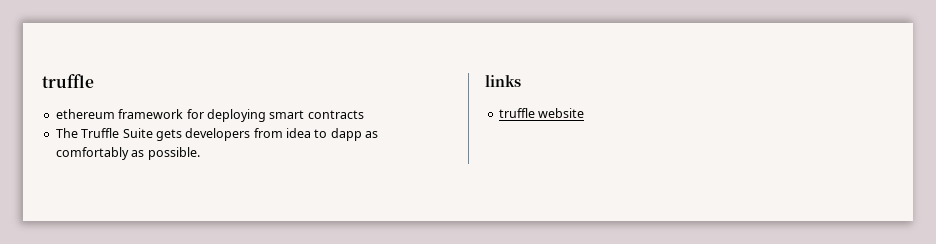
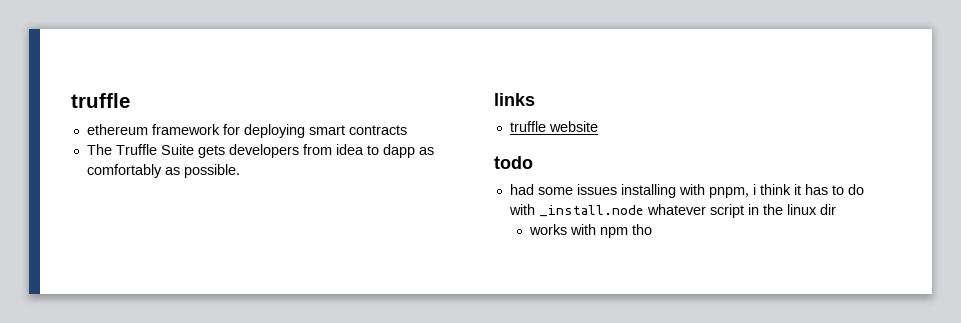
+ todo
+ had some issues installing with pnpm, i think it has to do with _install.node whatever script in the linux dir
+ works with npm tho

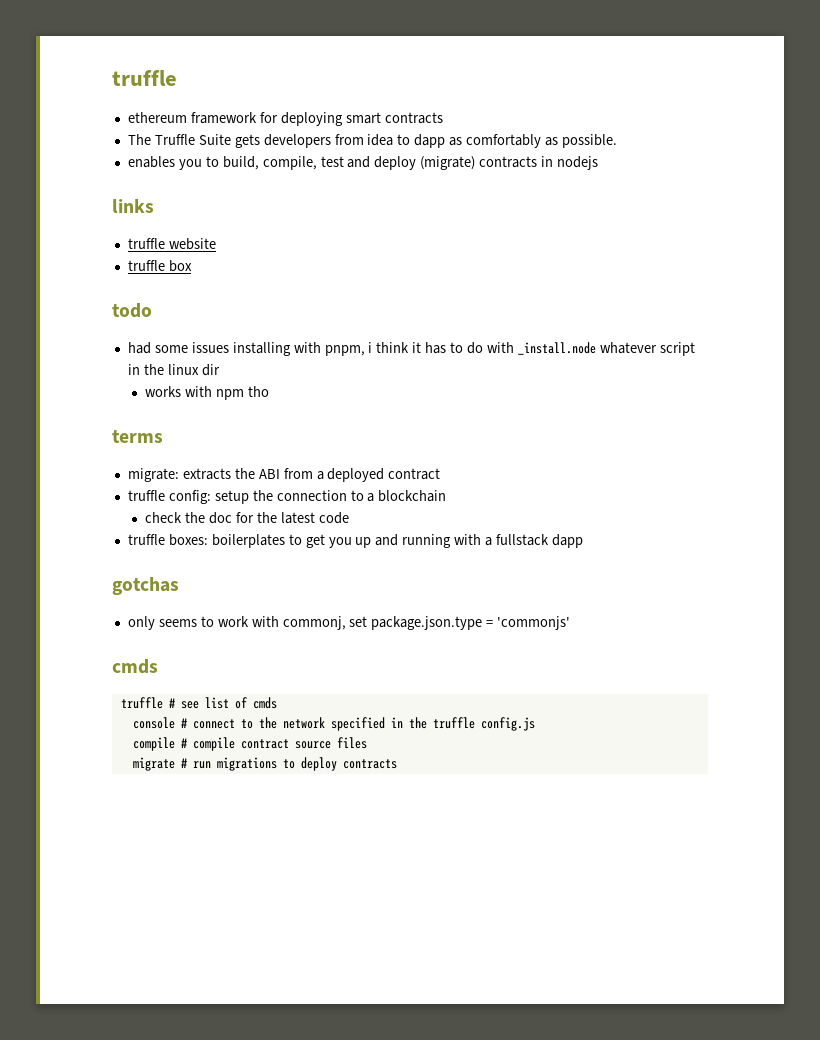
+ enables you to build, compile, test and deploy (migrate) contracts in nodejs
+ truffle box
+ terms
+ migrate: extracts the ABI from a deployed contract
+ truffle config: setup the connection to a blockchain
+ check the doc for the latest code
+ truffle boxes: boilerplates to get you up and running with a fullstack dapp
+ gotchas
+ only seems to work with commonj, set package.json.type = 'commonjs'
+ cmds
+ truffle # see list of cmds
+ console # connect to the network specified in the truffle config.js
+ compile # compile contract source files
+ migrate # run migrations to deploy contracts

